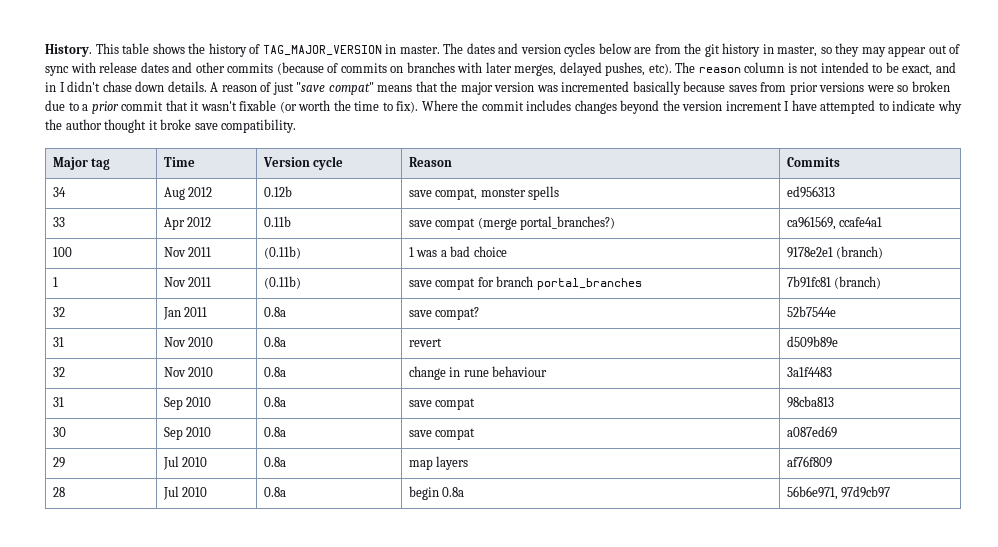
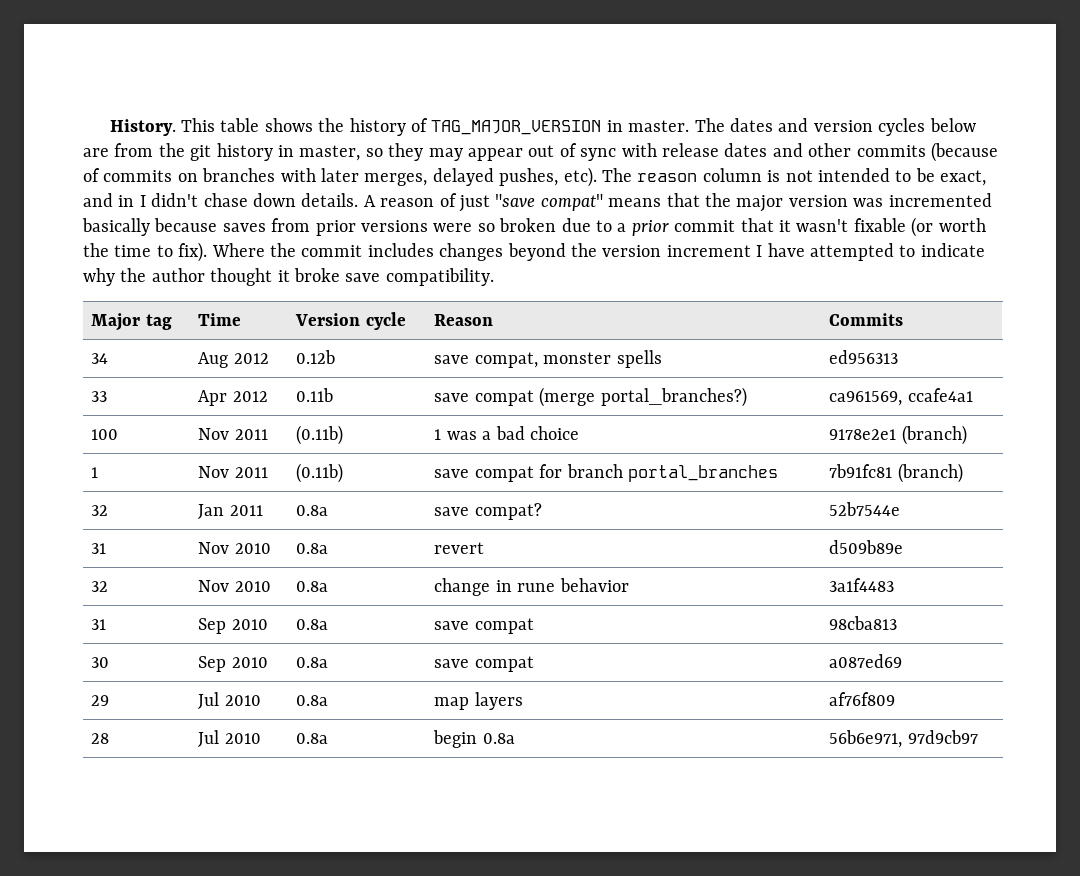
- 32 | Nov 2010 | 0.8a | change in rune behaviour | 3a1f4483
+ 32 | Nov 2010 | 0.8a | change in rune behavior | 3a1f4483

